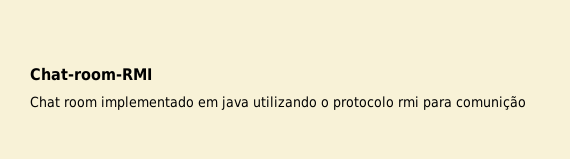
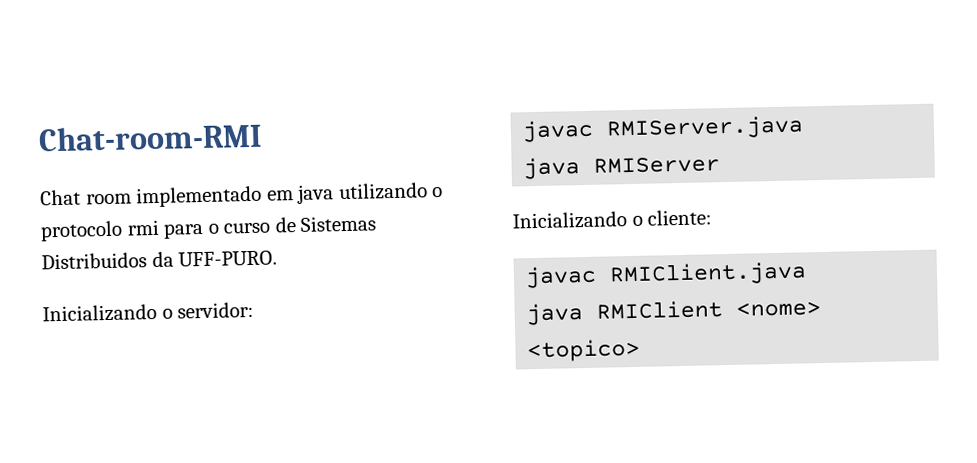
- Chat room implementado em java utilizando o protocolo rmi para comunição
+ Chat room implementado em java utilizando o protocolo rmi para o curso de Sistemas Distribuidos da UFF-PURO.
+ Inicializando o servidor:
+ javac RMIServer.java
+ java RMIServer
+ Inicializando o cliente:
+ javac RMIClient.java
+ java RMIClient <nome> <topico>

